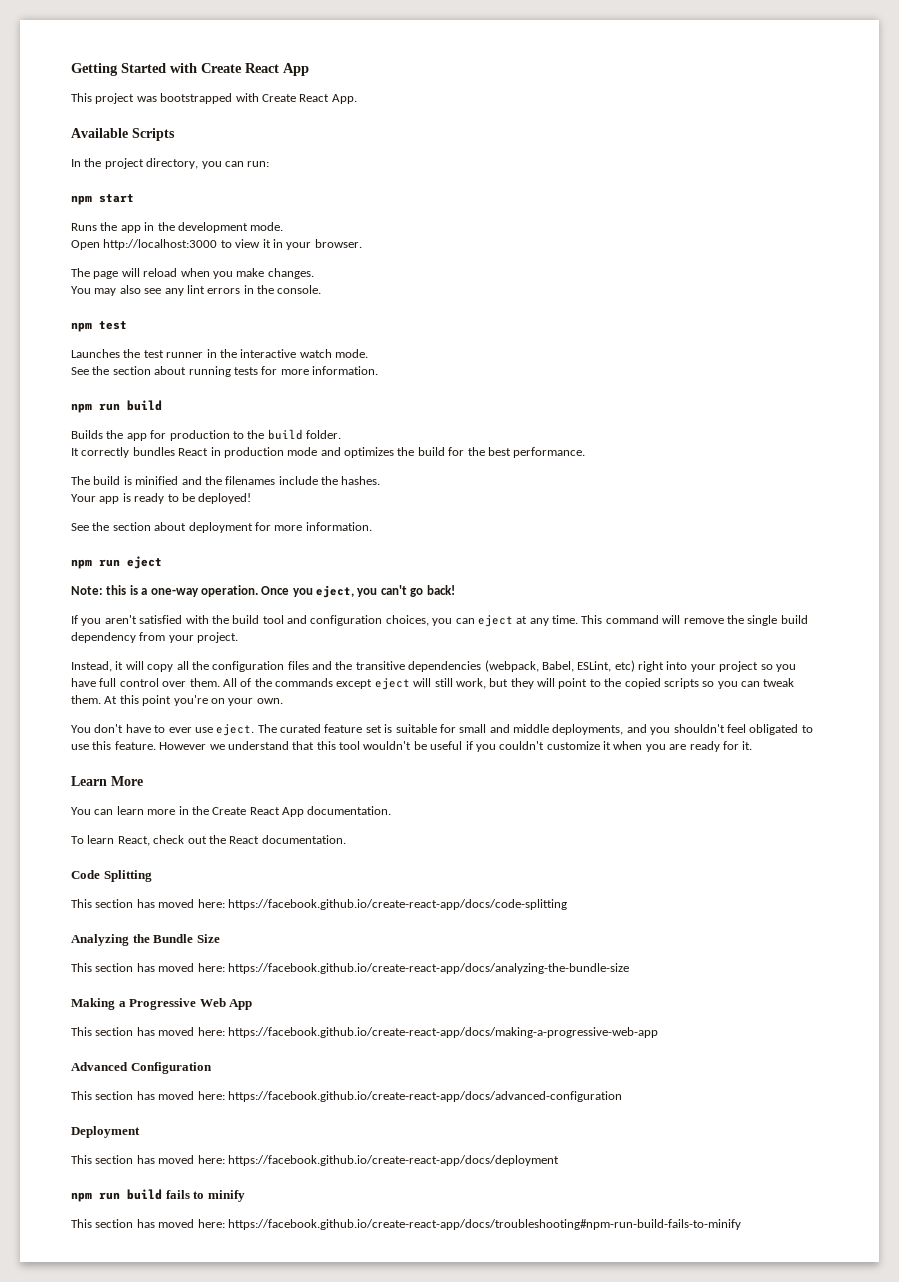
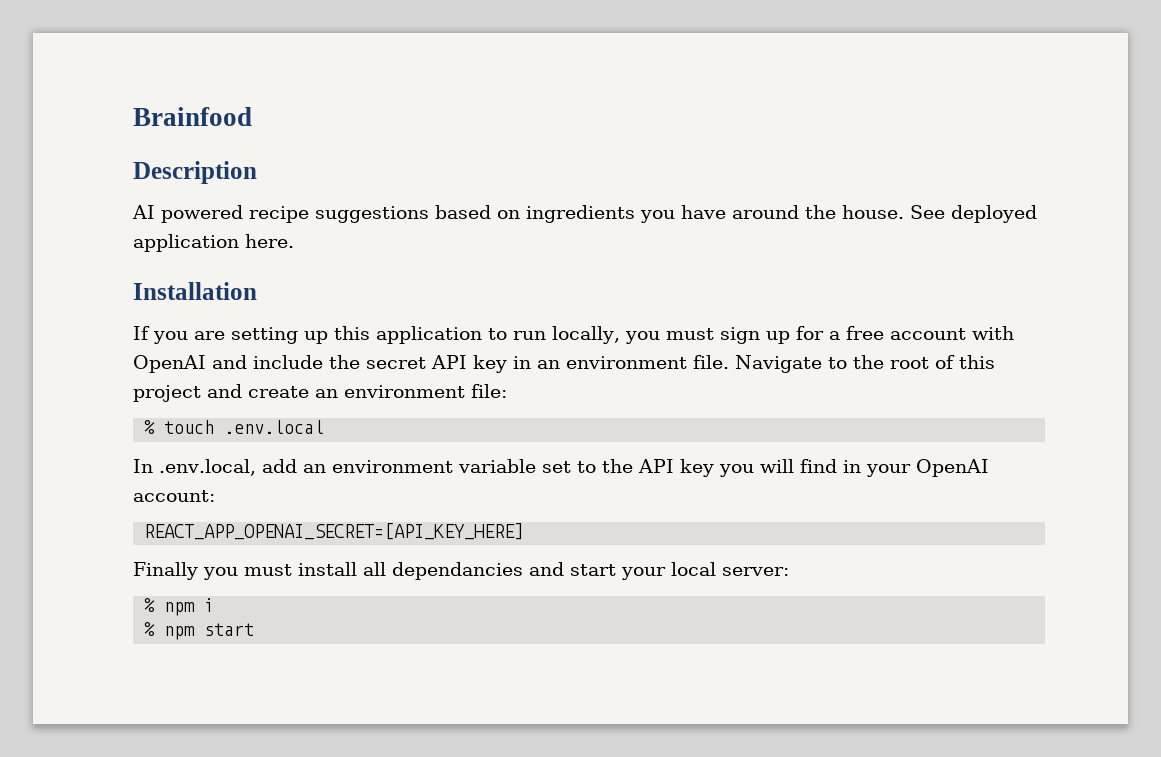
- Getting Started with Create React App
- This project was bootstrapped with Create React App.
- Available Scripts
- In the project directory, you can run:
- npm start
- Runs the app in the development mode.
- Open http://localhost:3000 to view it in your browser.
- The page will reload when you make changes.
- You may also see any lint errors in the console.
- npm test
- Launches the test runner in the interactive watch mode.
- See the section about running tests for more information.
- npm run build
- Builds the app for production to the build folder.
- It correctly bundles React in production mode and optimizes the build for the best performance.
- The build is minified and the filenames include the hashes.
- Your app is ready to be deployed!
- See the section about deployment for more information.
- npm run eject
- Note: this is a one-way operation. Once you eject, you can't go back!
- If you aren't satisfied with the build tool and configuration choices, you can eject at any time. This command will remove the single build dependency from your project.
- Instead, it will copy all the configuration files and the transitive dependencies (webpack, Babel, ESLint, etc) right into your project so you have full control over them. All of the commands except eject will still work, but they will point to the copied scripts so you can tweak them. At this point you're on your own.
- You don't have to ever use eject. The curated feature set is suitable for small and middle deployments, and you shouldn't feel obligated to use this feature. However we understand that this tool wouldn't be useful if you couldn't customize it when you are ready for it.
- Learn More
- You can learn more in the Create React App documentation.
- To learn React, check out the React documentation.
- Code Splitting
- This section has moved here: https://facebook.github.io/create-react-app/docs/code-splitting
- Analyzing the Bundle Size
- This section has moved here: https://facebook.github.io/create-react-app/docs/analyzing-the-bundle-size
- Making a Progressive Web App
- This section has moved here: https://facebook.github.io/create-react-app/docs/making-a-progressive-web-app
- Advanced Configuration
- This section has moved here: https://facebook.github.io/create-react-app/docs/advanced-configuration
- Deployment
- This section has moved here: https://facebook.github.io/create-react-app/docs/deployment
- npm run build fails to minify
- This section has moved here: https://facebook.github.io/create-react-app/docs/troubleshooting#npm-run-build-fails-to-minify
+ Brainfood
+ Description
+ AI powered recipe suggestions based on ingredients you have around the house. See deployed application here.
+ Installation
+ If you are setting up this application to run locally, you must sign up for a free account with OpenAI and include the secret API key in an environment file. Navigate to the root of this project and create an environment file:
+ % touch .env.local
+ In .env.local, add an environment variable set to the API key you will find in your OpenAI account:
+ REACT_APP_OPENAI_SECRET=[API_KEY_HERE]
+ Finally you must install all dependancies and start your local server:
+ % npm i
+ % npm start

